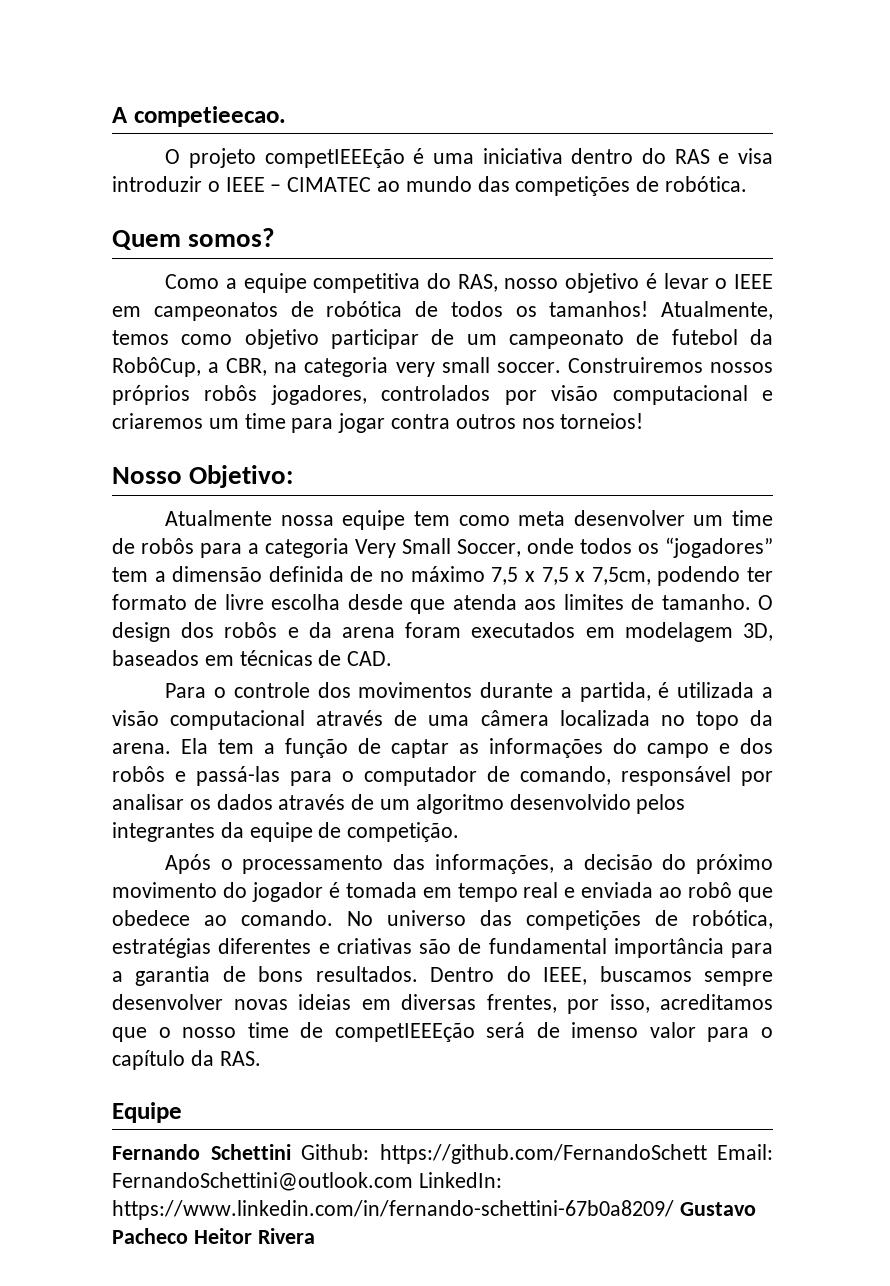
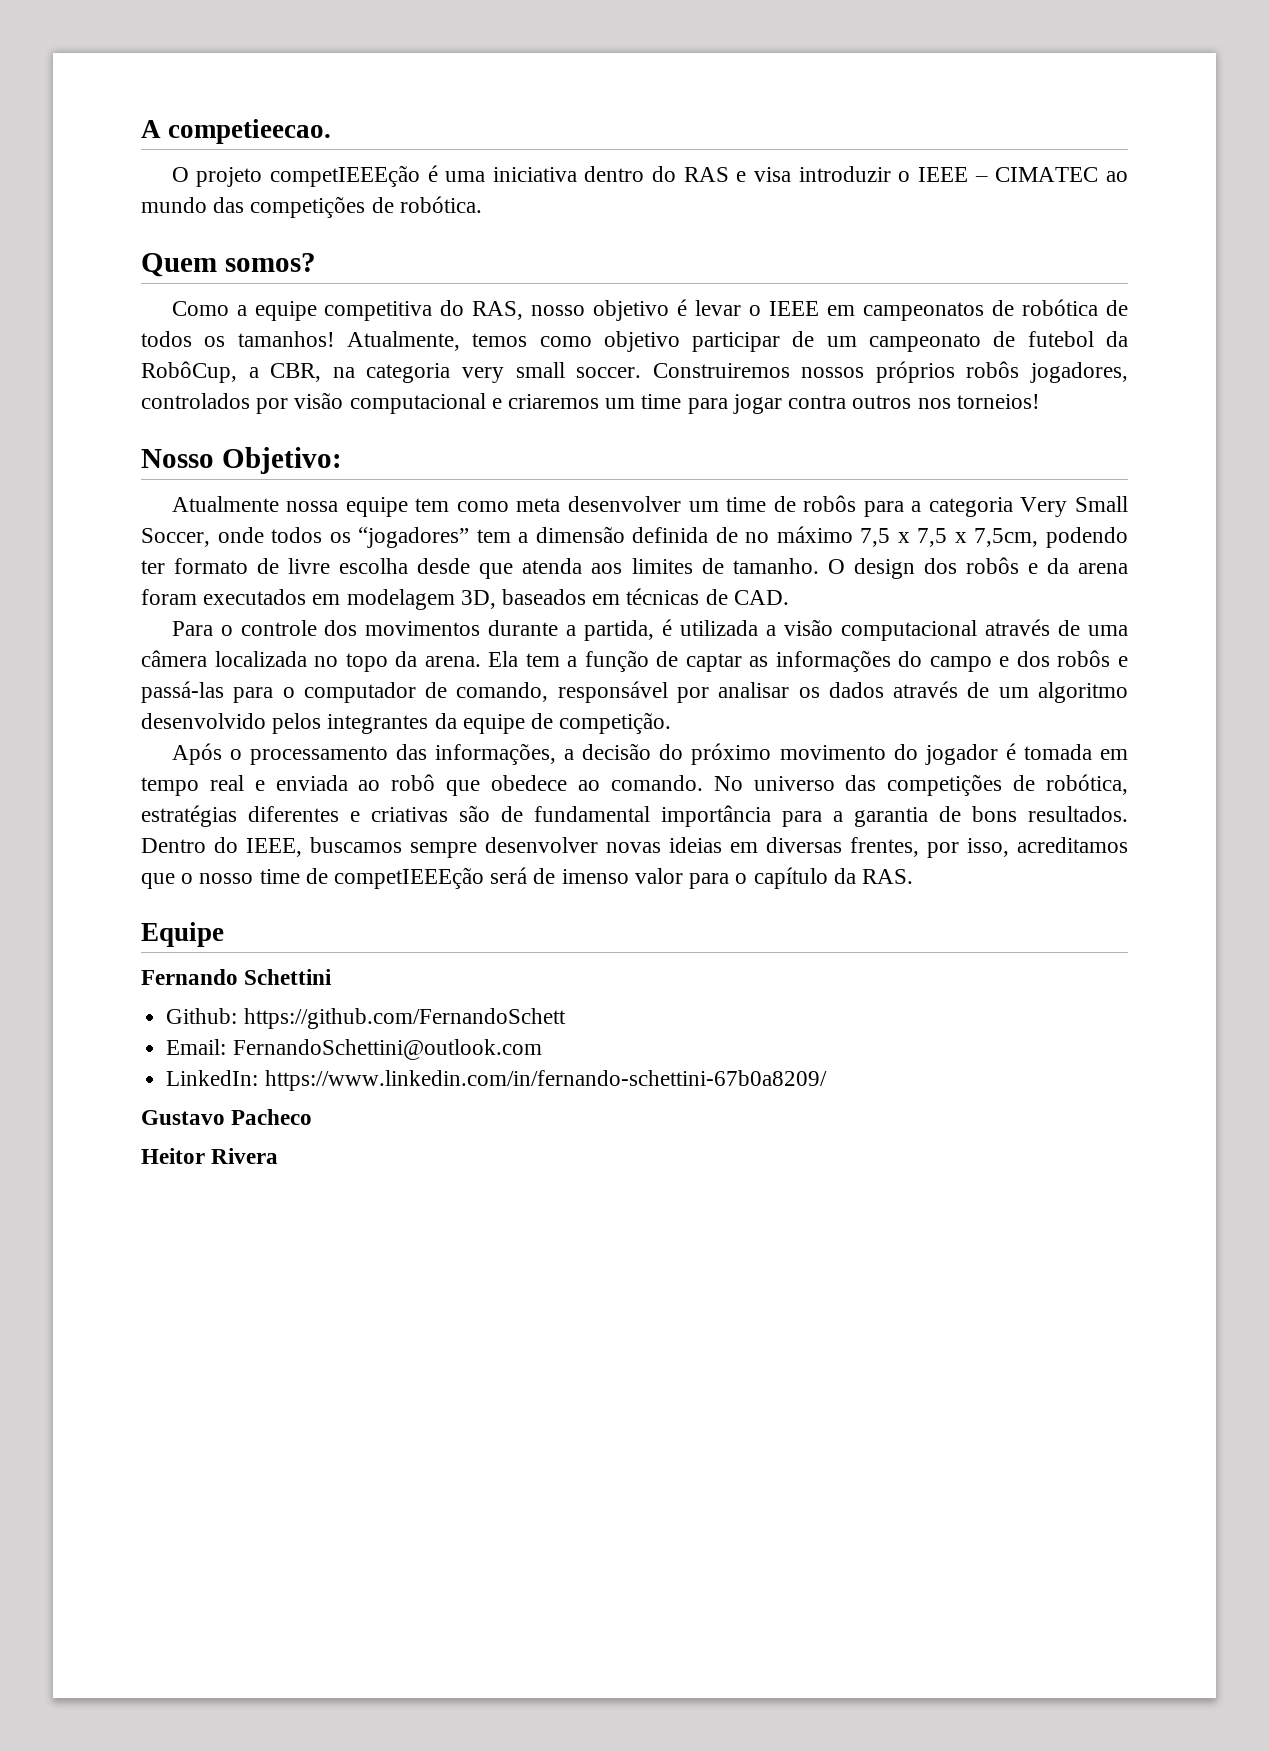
- Fernando Schettini Github: https://github.com/FernandoSchett Email: FernandoSchettini@outlook.com LinkedIn: https://www.linkedin.com/in/fernando-schettini-67b0a8209/ Gustavo Pacheco Heitor Rivera
+ Fernando Schettini
+ Github: https://github.com/FernandoSchett
+ Email: FernandoSchettini@outlook.com
+ LinkedIn: https://www.linkedin.com/in/fernando-schettini-67b0a8209/
+ Gustavo Pacheco
+ Heitor Rivera

